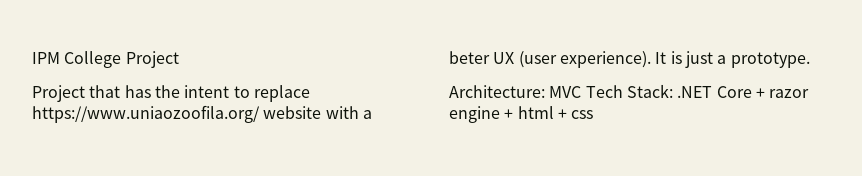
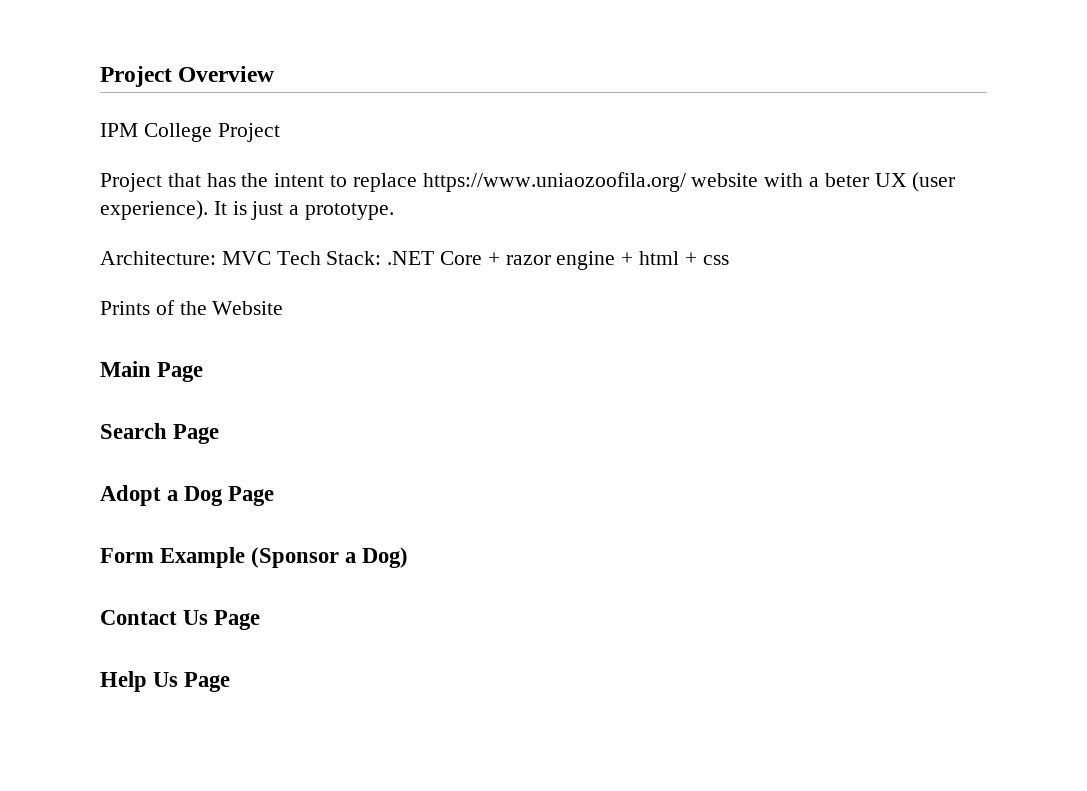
+ Project Overview
+ Prints of the Website
+ Main Page
+ Search Page
+ Adopt a Dog Page
+ Form Example (Sponsor a Dog)
+ Contact Us Page
+ Help Us Page

